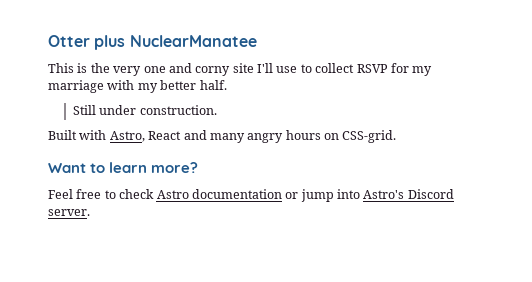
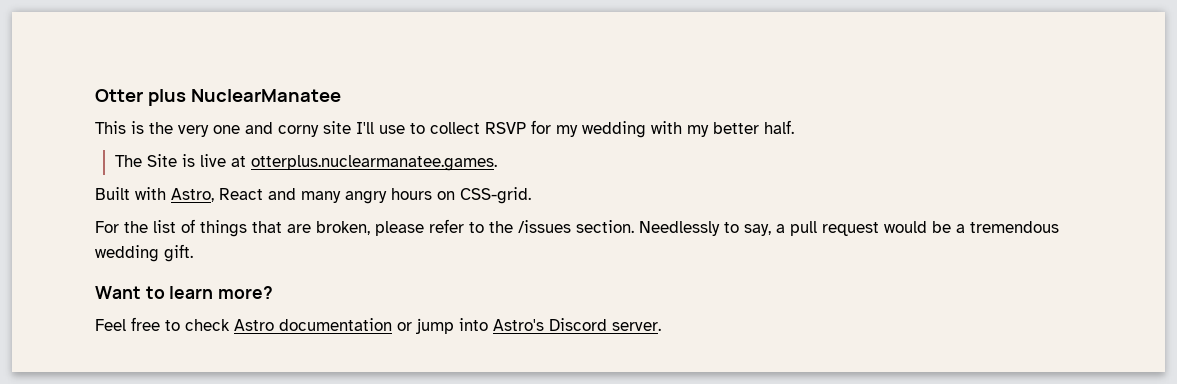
- This is the very one and corny site I'll use to collect RSVP for my marriage with my better half.
+ This is the very one and corny site I'll use to collect RSVP for my wedding with my better half.
- Still under construction.
+ The Site is live at otterplus.nuclearmanatee.games.
+ For the list of things that are broken, please refer to the /issues section. Needlessly to say, a pull request would be a tremendous wedding gift.

